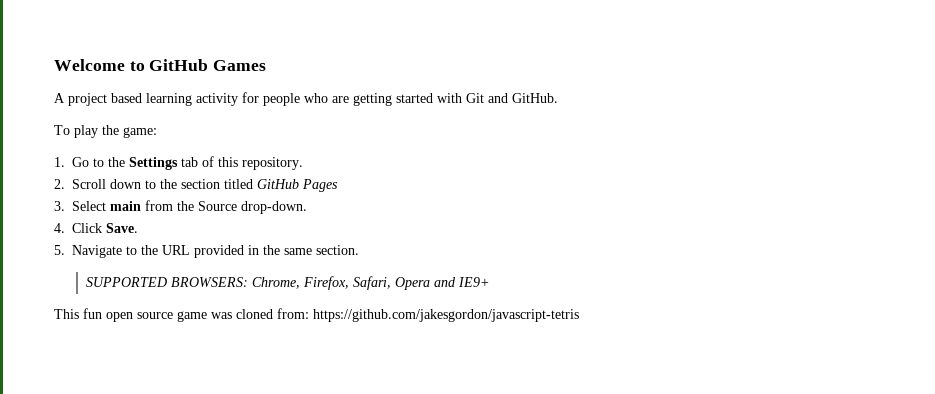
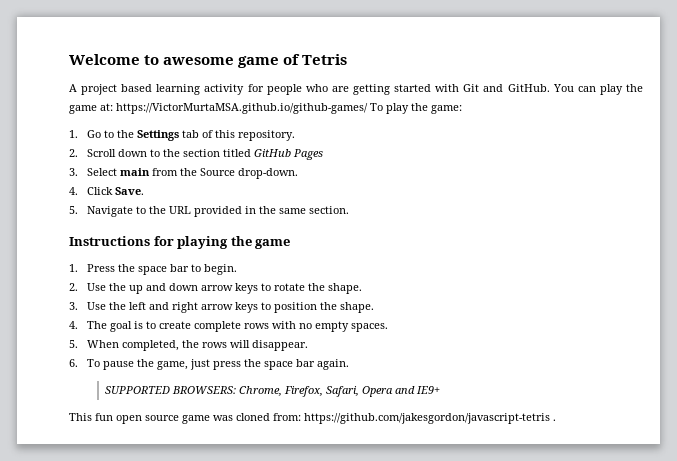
- Welcome to GitHub Games
+ Welcome to awesome game of Tetris
- A project based learning activity for people who are getting started with Git and GitHub.
- To play the game:
+ A project based learning activity for people who are getting started with Git and GitHub. You can play the game at: https://VictorMurtaMSA.github.io/github-games/ To play the game:
+ Instructions for playing the game
+ 1. Press the space bar to begin.
+ 2. Use the up and down arrow keys to rotate the shape.
+ 3. Use the left and right arrow keys to position the shape.
+ 4. The goal is to create complete rows with no empty spaces.
+ 5. When completed, the rows will disappear.
+ 6. To pause the game, just press the space bar again.
- This fun open source game was cloned from: https://github.com/jakesgordon/javascript-tetris
+ This fun open source game was cloned from: https://github.com/jakesgordon/javascript-tetris .

